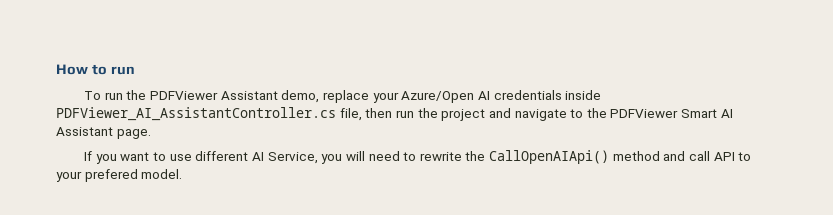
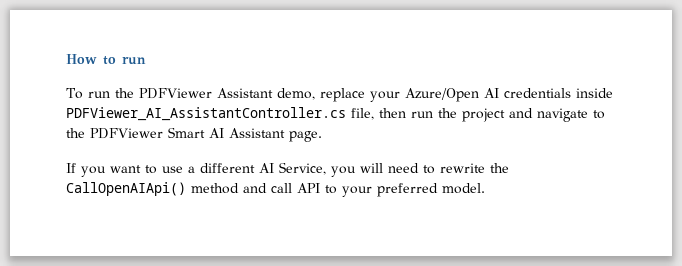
- If you want to use different AI Service, you will need to rewrite the CallOpenAIApi() method and call API to your prefered model.
+ If you want to use a different AI Service, you will need to rewrite the CallOpenAIApi() method and call API to your preferred model.

